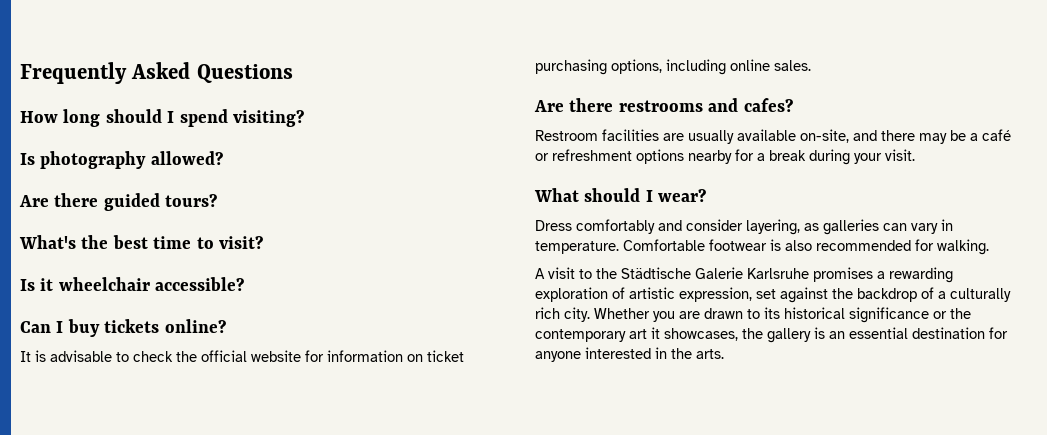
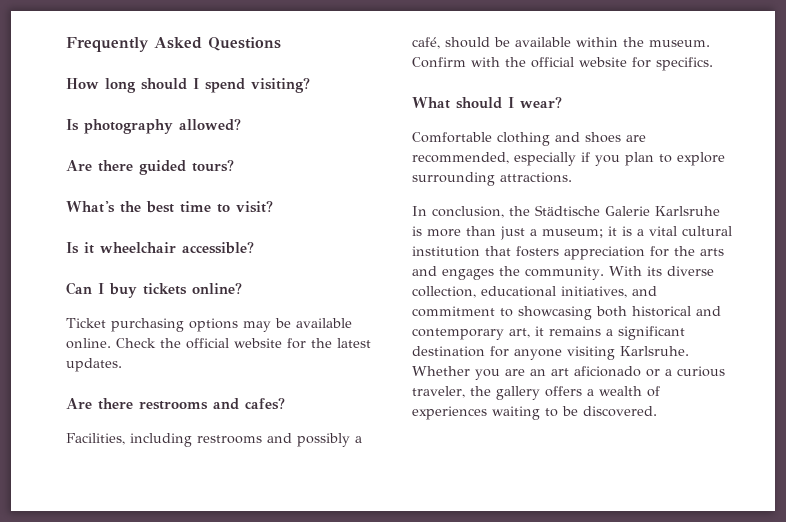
- It is advisable to check the official website for information on ticket purchasing options, including online sales.
+ Ticket purchasing options may be available online. Check the official website for the latest updates.
- Restroom facilities are usually available on-site, and there may be a café or refreshment options nearby for a break during your visit.
+ Facilities, including restrooms and possibly a café, should be available within the museum. Confirm with the official website for specifics.
  What should I wear?
- Dress comfortably and consider layering, as galleries can vary in temperature. Comfortable footwear is also recommended for walking.
- A visit to the Städtische Galerie Karlsruhe promises a rewarding exploration of artistic expression, set against the backdrop of a culturally rich city. Whether you are drawn to its historical significance or the contemporary art it showcases, the gallery is an essential destination for anyone interested in the arts.
+ Comfortable clothing and shoes are recommended, especially if you plan to explore surrounding attractions.
+ In conclusion, the Städtische Galerie Karlsruhe is more than just a museum; it is a vital cultural institution that fosters appreciation for the arts and engages the community. With its diverse collection, educational initiatives, and commitment to showcasing both historical and contemporary art, it remains a significant destination for anyone visiting Karlsruhe. Whether you are an art aficionado or a curious traveler, the gallery offers a wealth of experiences waiting to be discovered.

